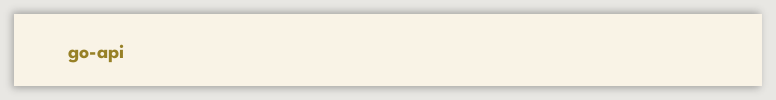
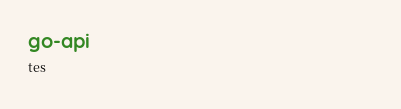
+ tes

